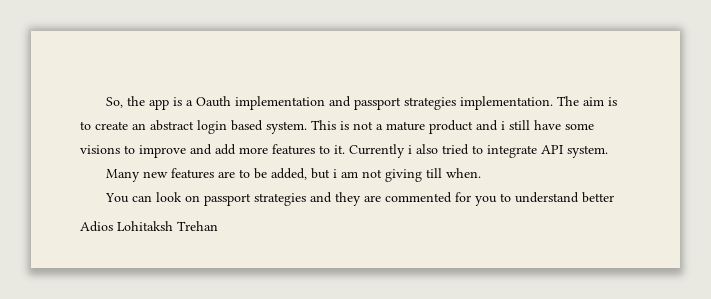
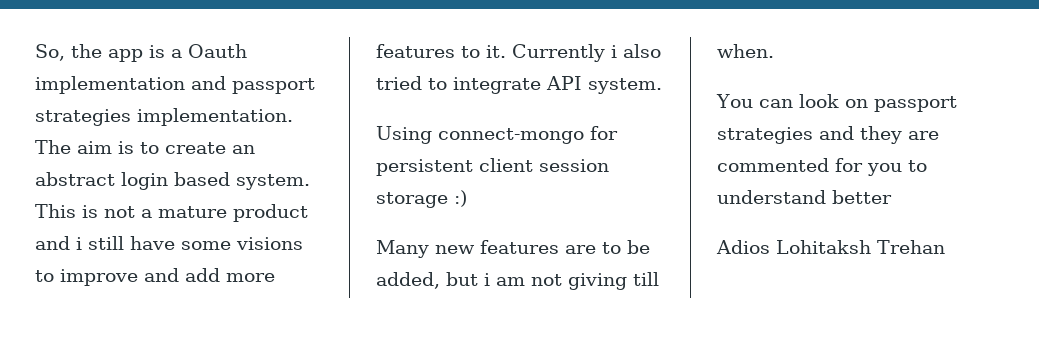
+ Using connect-mongo for persistent client session storage :)

